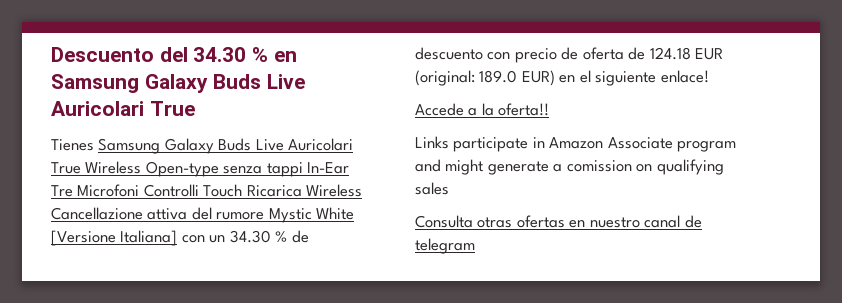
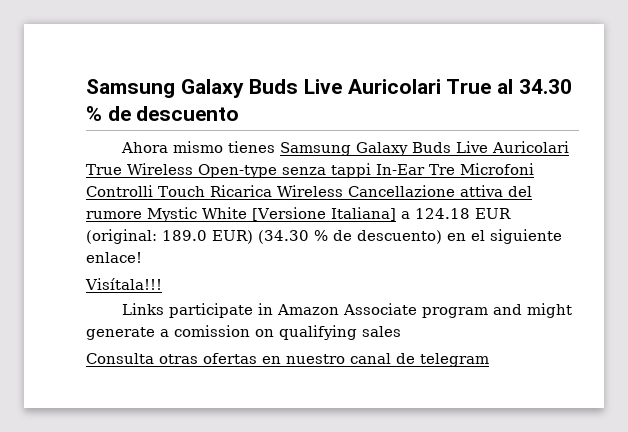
- Descuento del 34.30 % en Samsung Galaxy Buds Live Auricolari True
- Tienes Samsung Galaxy Buds Live Auricolari True Wireless Open-type senza tappi In-Ear Tre Microfoni Controlli Touch Ricarica Wireless Cancellazione attiva del rumore Mystic White [Versione Italiana] con un 34.30 % de descuento con precio de oferta de 124.18 EUR (original: 189.0 EUR) en el siguiente enlace!
+ Samsung Galaxy Buds Live Auricolari True al 34.30 % de descuento
+ Ahora mismo tienes Samsung Galaxy Buds Live Auricolari True Wireless Open-type senza tappi In-Ear Tre Microfoni Controlli Touch Ricarica Wireless Cancellazione attiva del rumore Mystic White [Versione Italiana] a 124.18 EUR (original: 189.0 EUR) (34.30 % de descuento) en el siguiente enlace!
- Accede a la oferta!!
+ Visítala!!!

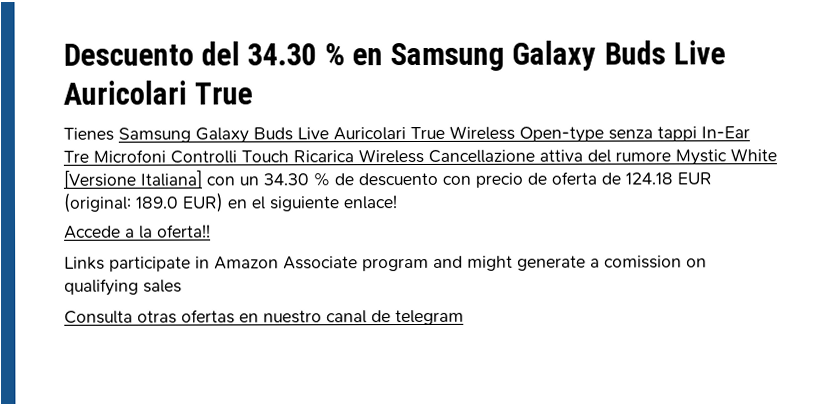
- Samsung Galaxy Buds Live Auricolari True al 34.30 % de descuento
- Ahora mismo tienes Samsung Galaxy Buds Live Auricolari True Wireless Open-type senza tappi In-Ear Tre Microfoni Controlli Touch Ricarica Wireless Cancellazione attiva del rumore Mystic White [Versione Italiana] a 124.18 EUR (original: 189.0 EUR) (34.30 % de descuento) en el siguiente enlace!
+ Descuento del 34.30 % en Samsung Galaxy Buds Live Auricolari True
+ Tienes Samsung Galaxy Buds Live Auricolari True Wireless Open-type senza tappi In-Ear Tre Microfoni Controlli Touch Ricarica Wireless Cancellazione attiva del rumore Mystic White [Versione Italiana] con un 34.30 % de descuento con precio de oferta de 124.18 EUR (original: 189.0 EUR) en el siguiente enlace!
- Visítala!!!
+ Accede a la oferta!!

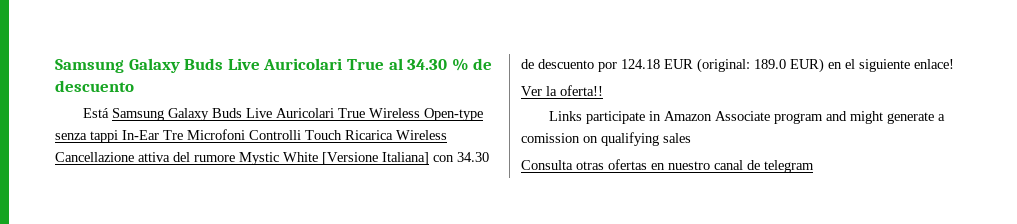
- Descuento del 34.30 % en Samsung Galaxy Buds Live Auricolari True
- Tienes Samsung Galaxy Buds Live Auricolari True Wireless Open-type senza tappi In-Ear Tre Microfoni Controlli Touch Ricarica Wireless Cancellazione attiva del rumore Mystic White [Versione Italiana] con un 34.30 % de descuento con precio de oferta de 124.18 EUR (original: 189.0 EUR) en el siguiente enlace!
+ Samsung Galaxy Buds Live Auricolari True al 34.30 % de descuento
+ Está Samsung Galaxy Buds Live Auricolari True Wireless Open-type senza tappi In-Ear Tre Microfoni Controlli Touch Ricarica Wireless Cancellazione attiva del rumore Mystic White [Versione Italiana] con 34.30 de descuento por 124.18 EUR (original: 189.0 EUR) en el siguiente enlace!
- Accede a la oferta!!
+ Ver la oferta!!

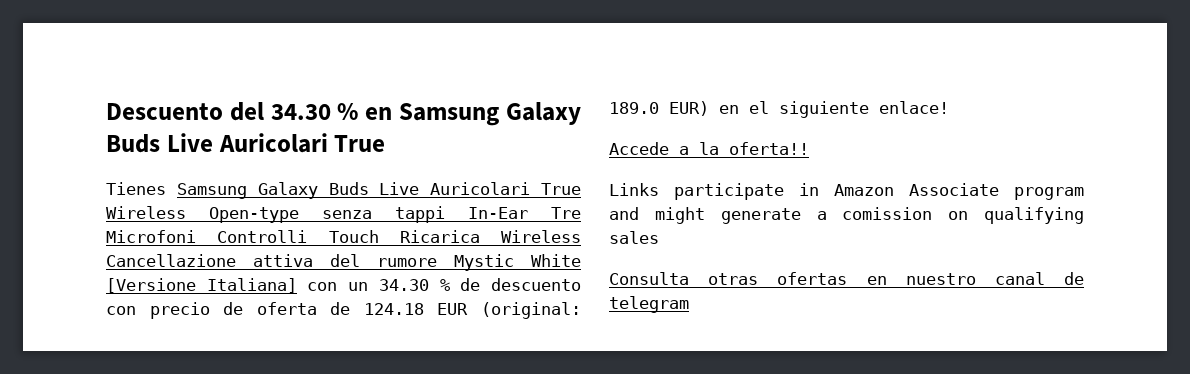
- Samsung Galaxy Buds Live Auricolari True al 34.30 % de descuento
- Está Samsung Galaxy Buds Live Auricolari True Wireless Open-type senza tappi In-Ear Tre Microfoni Controlli Touch Ricarica Wireless Cancellazione attiva del rumore Mystic White [Versione Italiana] con 34.30 de descuento por 124.18 EUR (original: 189.0 EUR) en el siguiente enlace!
+ Descuento del 34.30 % en Samsung Galaxy Buds Live Auricolari True
+ Tienes Samsung Galaxy Buds Live Auricolari True Wireless Open-type senza tappi In-Ear Tre Microfoni Controlli Touch Ricarica Wireless Cancellazione attiva del rumore Mystic White [Versione Italiana] con un 34.30 % de descuento con precio de oferta de 124.18 EUR (original: 189.0 EUR) en el siguiente enlace!
- Ver la oferta!!
+ Accede a la oferta!!

